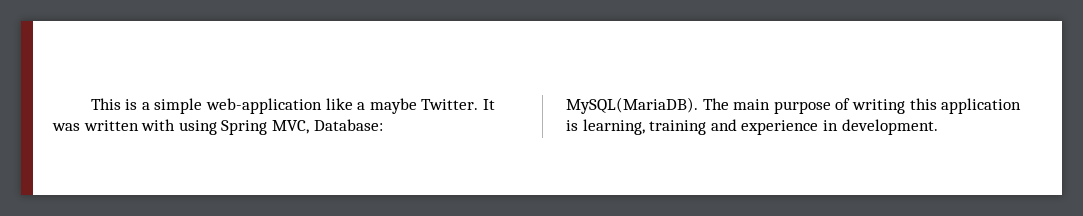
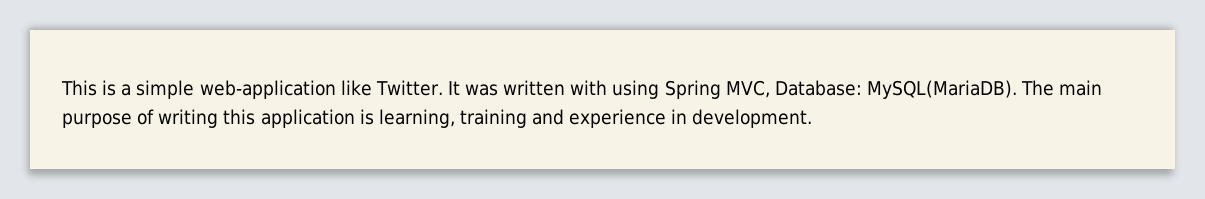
- This is a simple web-application like a maybe Twitter.
+ This is a simple web-application like Twitter.

